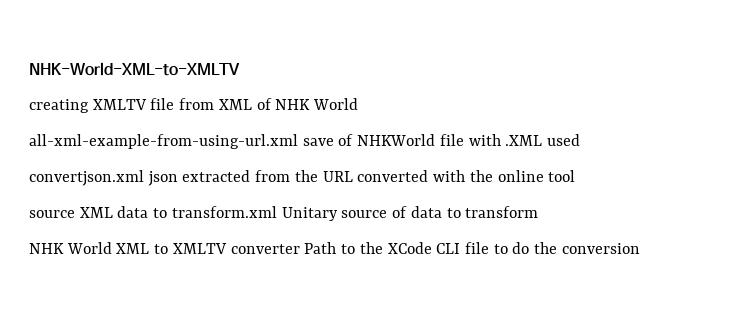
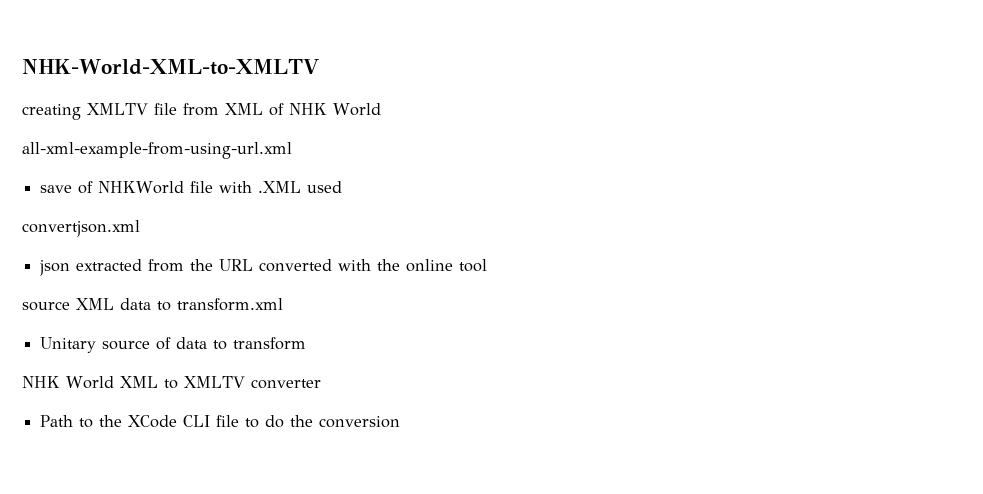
- all-xml-example-from-using-url.xml save of NHKWorld file with .XML used
+ all-xml-example-from-using-url.xml
+ save of NHKWorld file with .XML used
- convertjson.xml json extracted from the URL converted with the online tool
+ convertjson.xml
+ json extracted from the URL converted with the online tool
- source XML data to transform.xml Unitary source of data to transform
+ source XML data to transform.xml
+ Unitary source of data to transform
- NHK World XML to XMLTV converter Path to the XCode CLI file to do the conversion
+ NHK World XML to XMLTV converter
+ Path to the XCode CLI file to do the conversion

